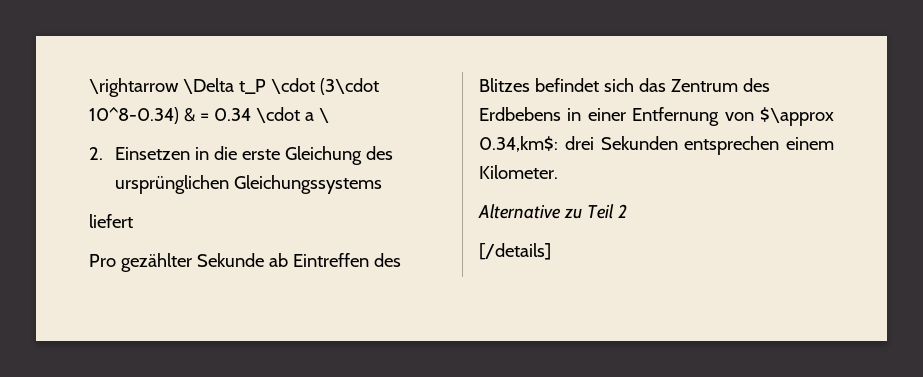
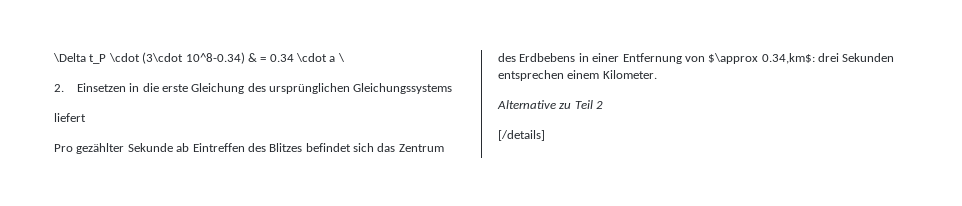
- \rightarrow \Delta t_P \cdot (3\cdot 10^8-0.34) & = 0.34 \cdot a \
+ \Delta t_P \cdot (3\cdot 10^8-0.34) & = 0.34 \cdot a \

